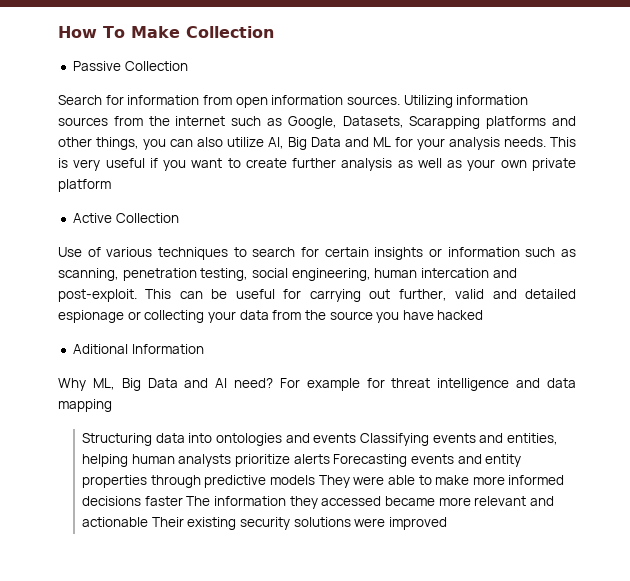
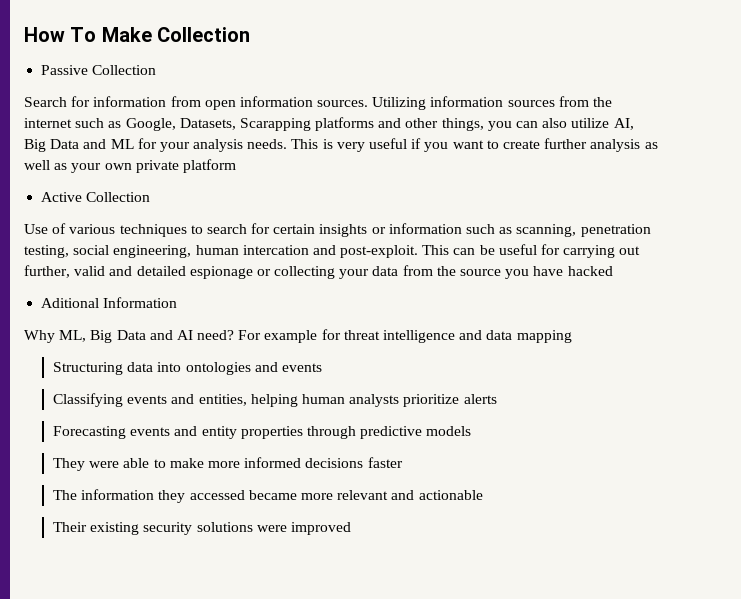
- Structuring data into ontologies and events Classifying events and entities, helping human analysts prioritize alerts Forecasting events and entity properties through predictive models They were able to make more informed decisions faster The information they accessed became more relevant and actionable Their existing security solutions were improved
+ Structuring data into ontologies and events
+ Classifying events and entities, helping human analysts prioritize alerts
+ Forecasting events and entity properties through predictive models
+ They were able to make more informed decisions faster
+ The information they accessed became more relevant and actionable
+ Their existing security solutions were improved

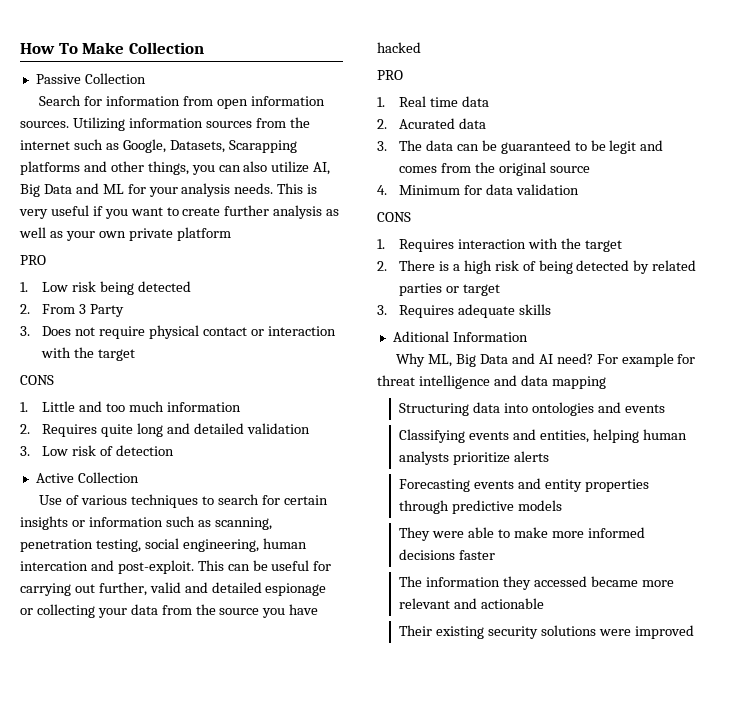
  This is very useful if you want to create further analysis as well as your own private platform
+ PRO
+ 1. Low risk being detected
+ 2. From 3 Party
+ 3. Does not require physical contact or interaction with the target
+ CONS
+ 1. Little and too much information
+ 2. Requires quite long and detailed validation
+ 3. Low risk of detection
  This can be useful for carrying out further, valid and detailed espionage or collecting your data from the source you have hacked
+ PRO
+ 1. Real time data
+ 2. Acurated data
+ 3. The data can be guaranteed to be legit and comes from the original source
+ 4. Minimum for data validation
+ CONS
+ 1. Requires interaction with the target
+ 2. There is a high risk of being detected by related parties or target
+ 3. Requires adequate skills

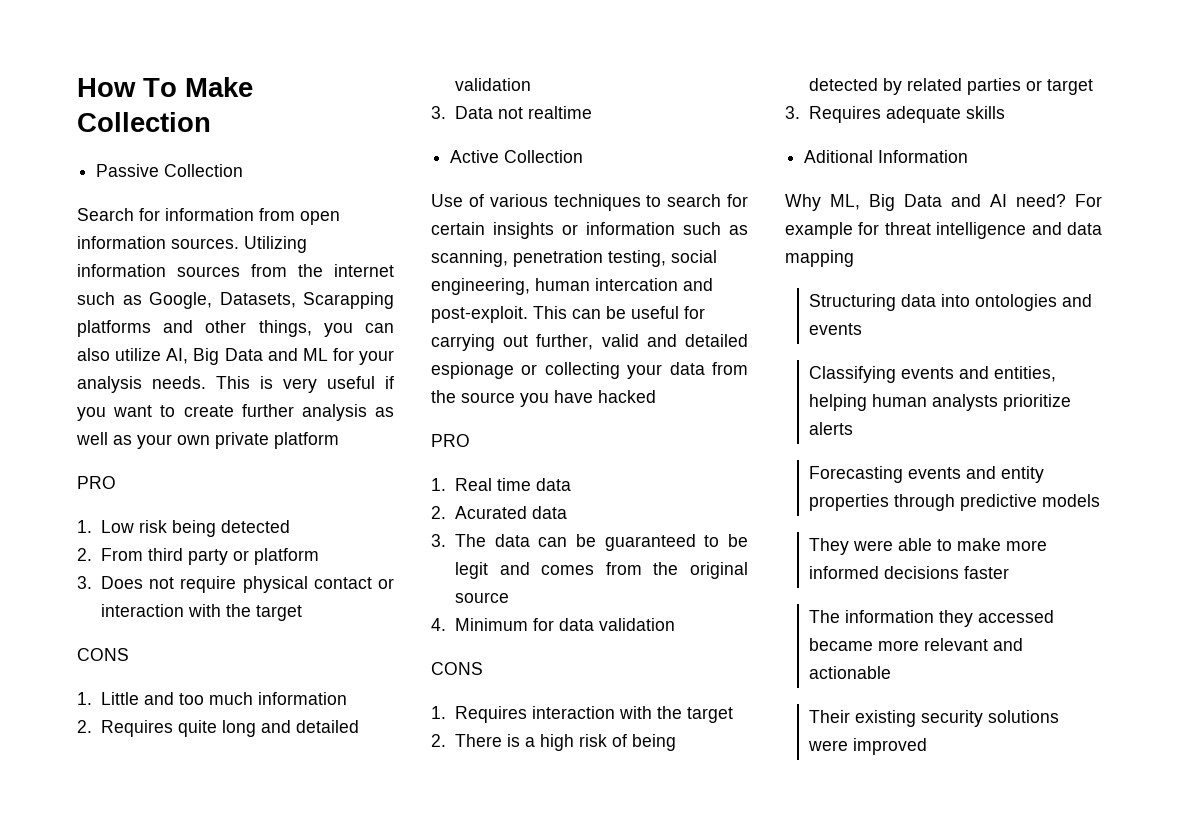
- 2. From 3 Party
+ 2. From third party or platform
- 3. Low risk of detection
+ 3. Data not realtime

